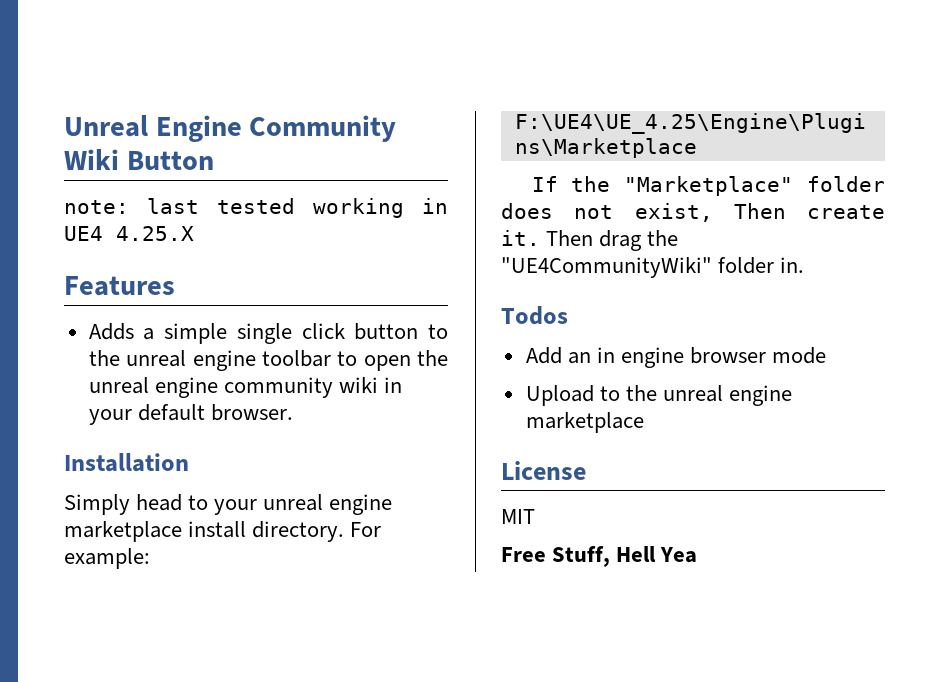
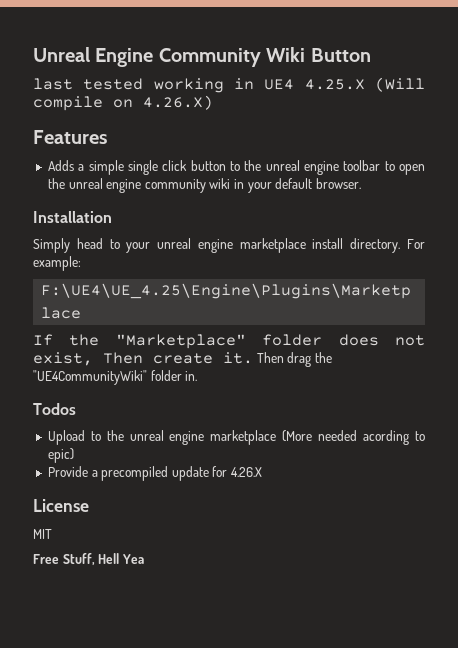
- note: last tested working in UE4 4.25.X
+ last tested working in UE4 4.25.X (Will compile on 4.26.X)
- Add an in engine browser mode
- Upload to the unreal engine marketplace
+ Upload to the unreal engine marketplace (More needed acording to epic)
+ Provide a precompiled update for 4.26.X

